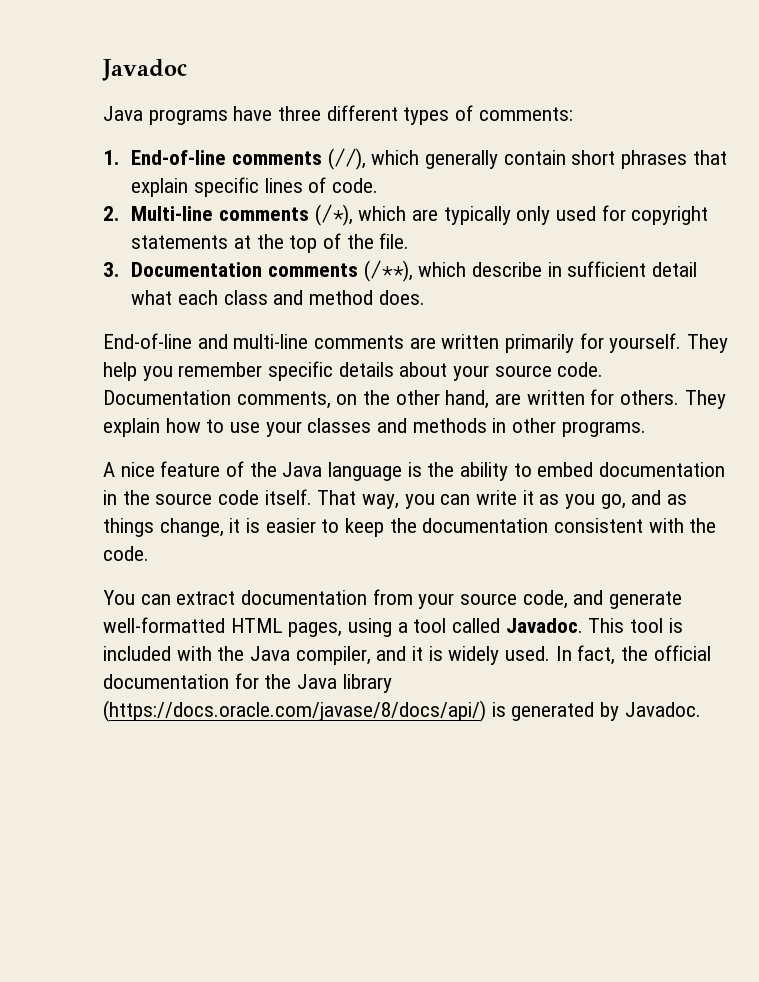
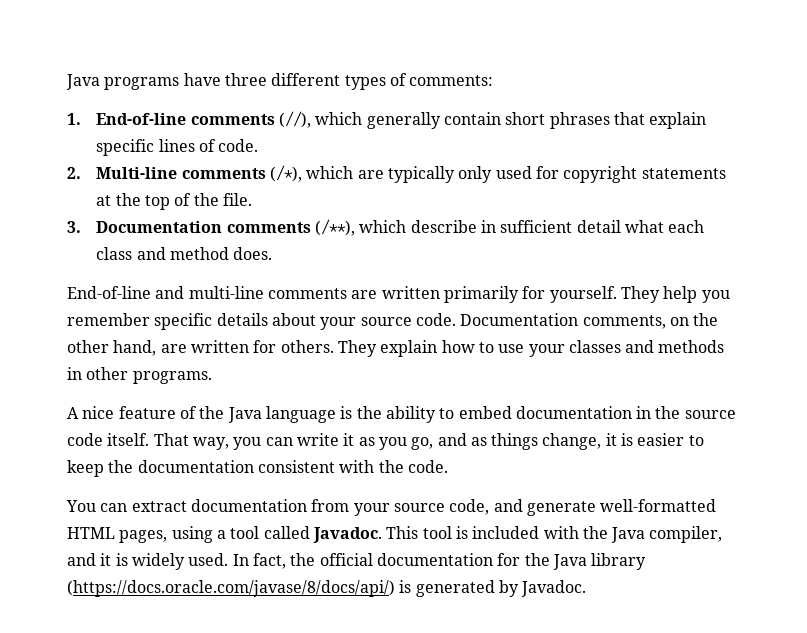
- Javadoc

